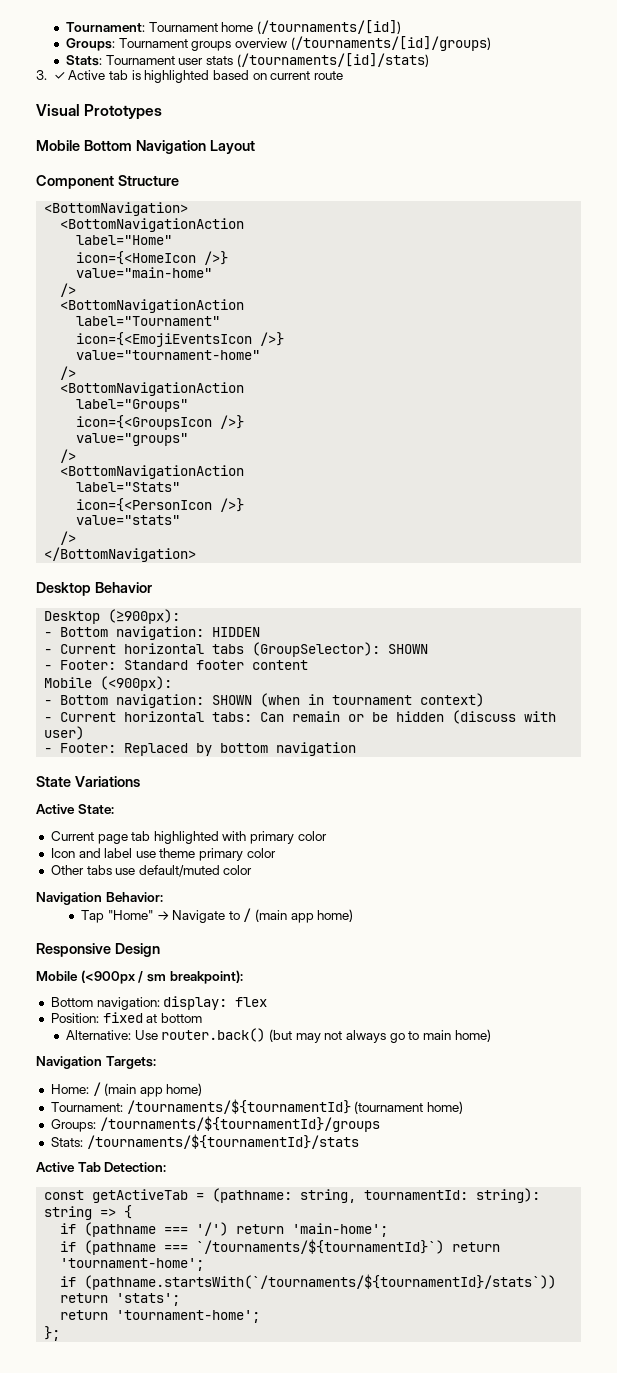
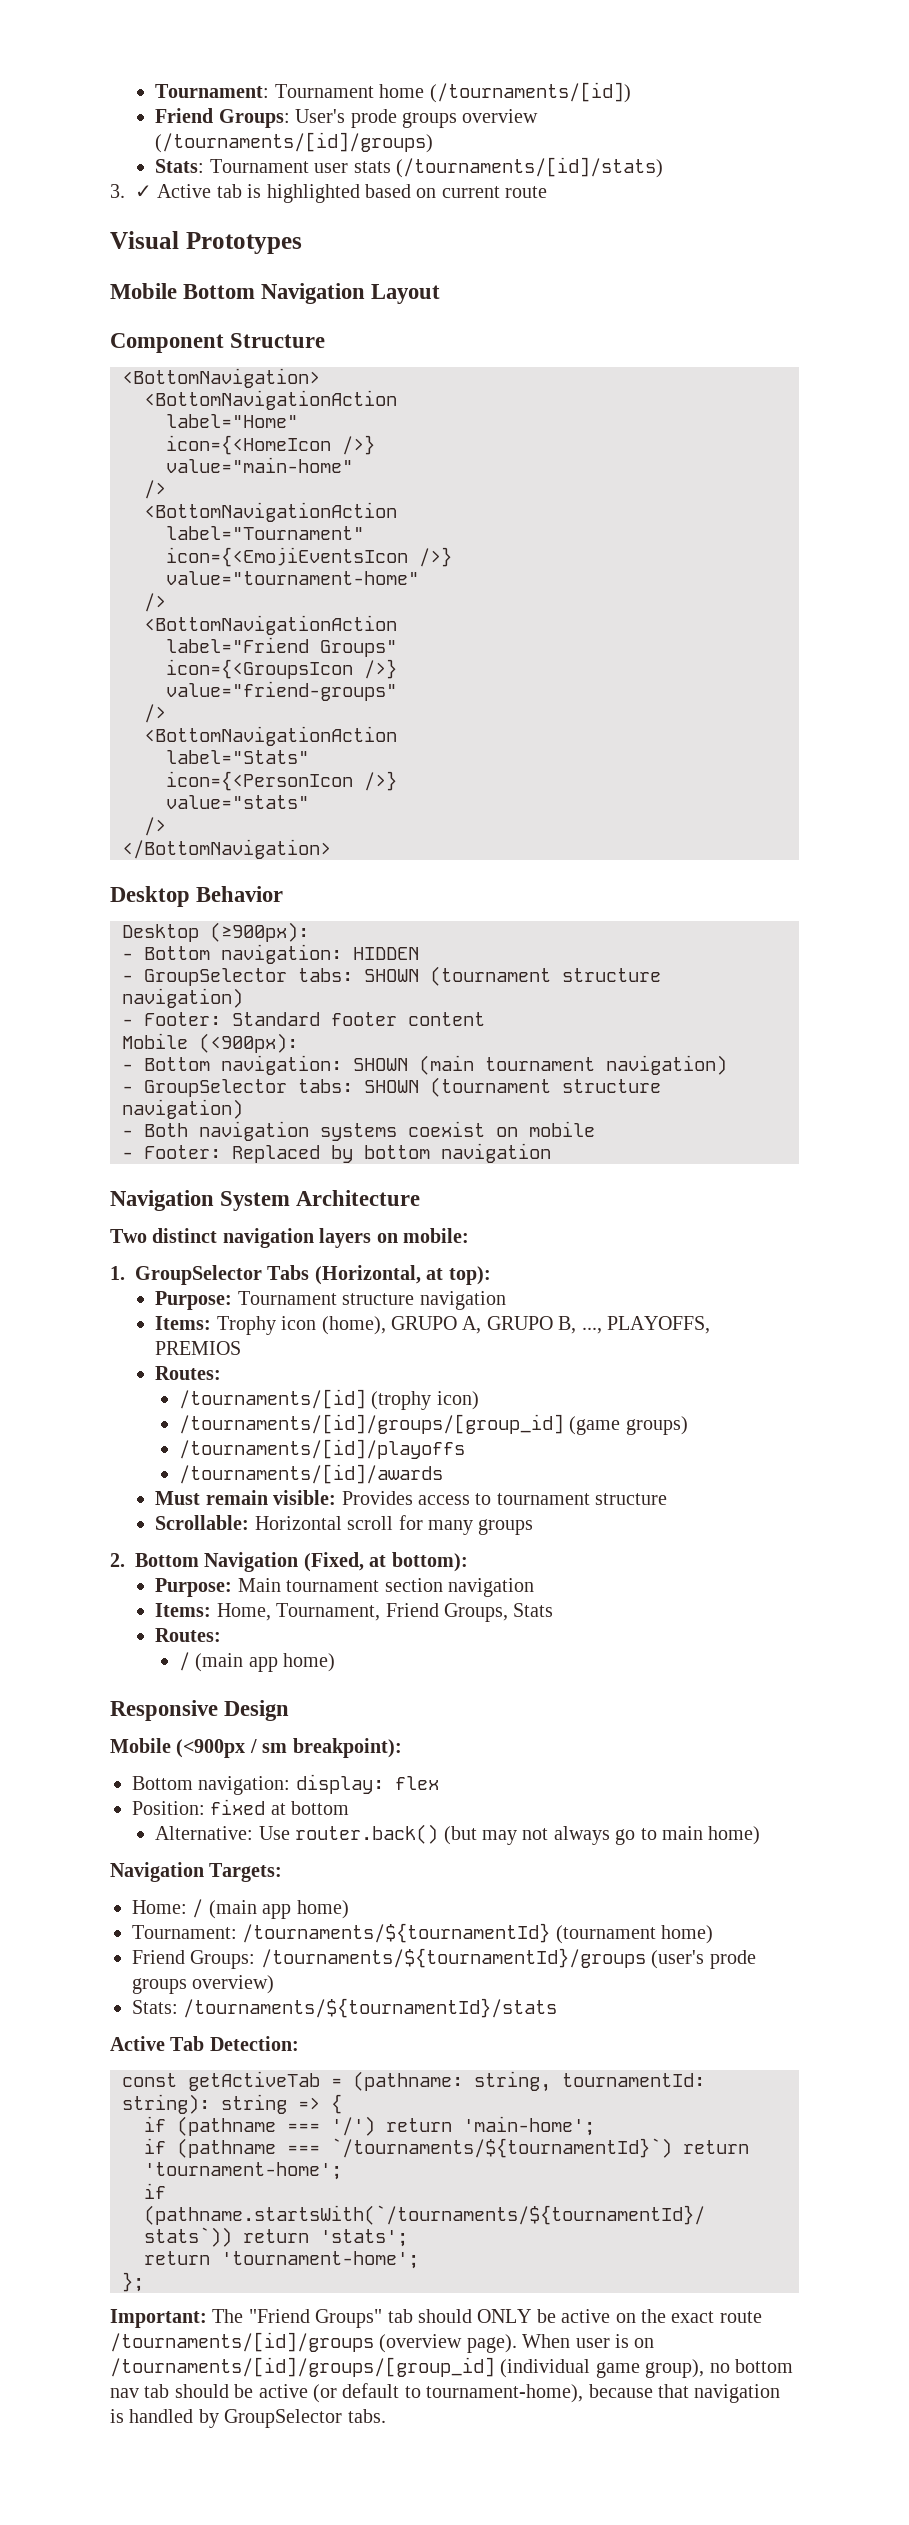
- Groups: Tournament groups overview (/tournaments/[id]/groups)
+ Friend Groups: User's prode groups overview (/tournaments/[id]/groups)
- label="Groups"
+ label="Friend Groups"
- value="groups"
+ value="friend-groups"
  - Bottom navigation: HIDDEN
- - Current horizontal tabs (GroupSelector): SHOWN
+ - GroupSelector tabs: SHOWN (tournament structure navigation)
- - Bottom navigation: SHOWN (when in tournament context)
- - Current horizontal tabs: Can remain or be hidden (discuss with user)
+ - Bottom navigation: SHOWN (main tournament navigation)
+ - GroupSelector tabs: SHOWN (tournament structure navigation)
+ - Both navigation systems coexist on mobile
- State Variations
- Active State:
- Current page tab highlighted with primary color
- Icon and label use theme primary color
- Other tabs use default/muted color
- Navigation Behavior:
- Tap "Home" → Navigate to / (main app home)
+ Navigation System Architecture
+ Two distinct navigation layers on mobile:
+ 1. GroupSelector Tabs (Horizontal, at top):
+ Purpose: Tournament structure navigation
+ Items: Trophy icon (home), GRUPO A, GRUPO B, ..., PLAYOFFS, PREMIOS
+ Routes:
+ /tournaments/[id] (trophy icon)
+ /tournaments/[id]/groups/[group_id] (game groups)
+ /tournaments/[id]/playoffs
+ /tournaments/[id]/awards
+ Must remain visible: Provides access to tournament structure
+ Scrollable: Horizontal scroll for many groups
+ 2. Bottom Navigation (Fixed, at bottom):
+ Purpose: Main tournament section navigation
+ Items: Home, Tournament, Friend Groups, Stats
+ Routes:
+ / (main app home)
- Groups: /tournaments/${tournamentId}/groups
+ Friend Groups: /tournaments/${tournamentId}/groups (user's prode groups overview)
+ Important: The "Friend Groups" tab should ONLY be active on the exact route /tournaments/[id]/groups (overview page). When user is on /tournaments/[id]/groups/[group_id] (individual game group), no bottom nav tab should be active (or default to tournament-home), because that navigation is handled by GroupSelector tabs.

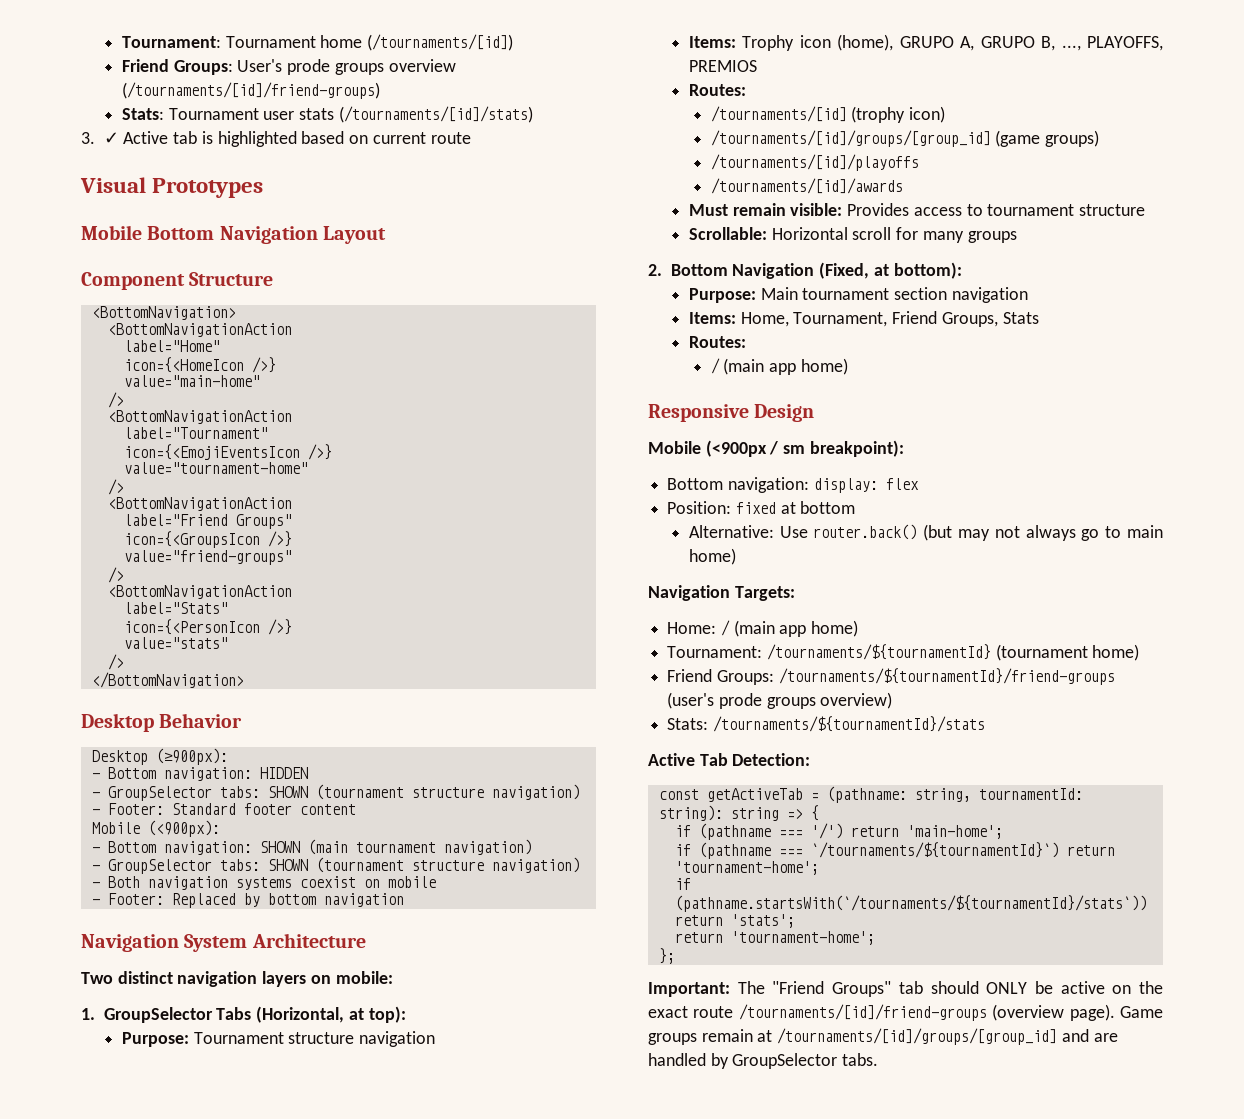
- Friend Groups: User's prode groups overview (/tournaments/[id]/groups)
+ Friend Groups: User's prode groups overview (/tournaments/[id]/friend-groups)
- Friend Groups: /tournaments/${tournamentId}/groups (user's prode groups overview)
+ Friend Groups: /tournaments/${tournamentId}/friend-groups (user's prode groups overview)
- Important: The "Friend Groups" tab should ONLY be active on the exact route /tournaments/[id]/groups (overview page).
+ Important: The "Friend Groups" tab should ONLY be active on the exact route /tournaments/[id]/friend-groups (overview page).
- When user is on /tournaments/[id]/groups/[group_id] (individual game group), no bottom nav tab should be active (or default to tournament-home), because that navigation is handled by GroupSelector tabs.
+ Game groups remain at /tournaments/[id]/groups/[group_id] and are handled by GroupSelector tabs.

